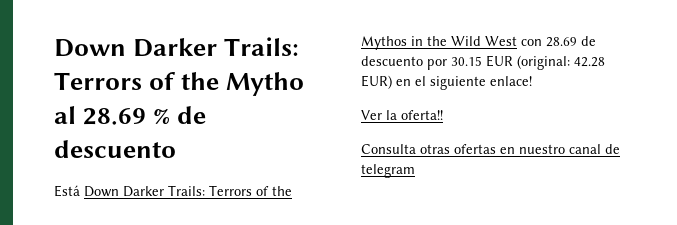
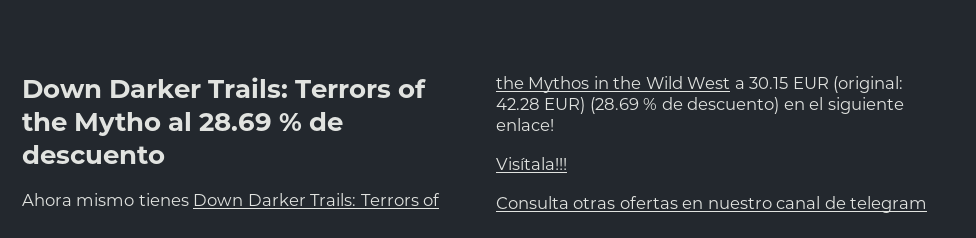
- Está Down Darker Trails: Terrors of the Mythos in the Wild West con 28.69 de descuento por 30.15 EUR (original: 42.28 EUR) en el siguiente enlace!
+ Ahora mismo tienes Down Darker Trails: Terrors of the Mythos in the Wild West a 30.15 EUR (original: 42.28 EUR) (28.69 % de descuento) en el siguiente enlace!
- Ver la oferta!!
+ Visítala!!!

